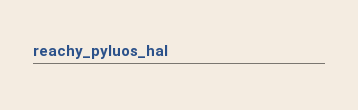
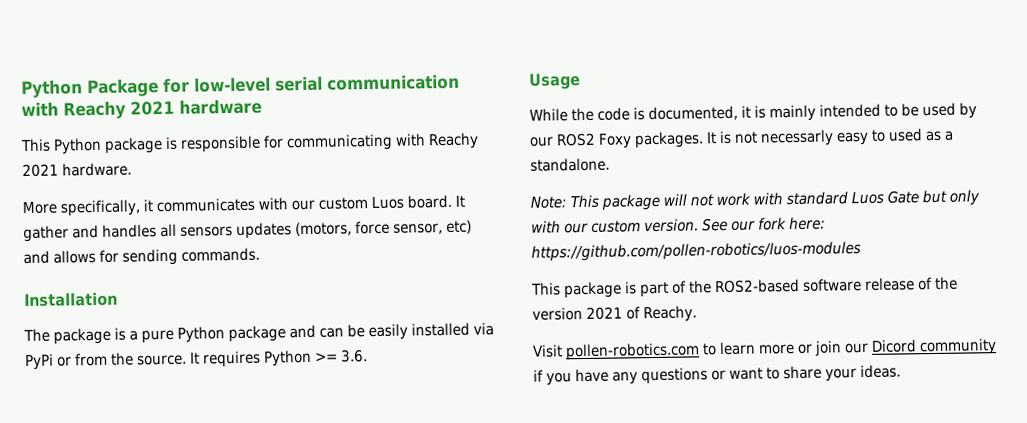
- reachy_pyluos_hal
+ Python Package for low-level serial communication with Reachy 2021 hardware
+ This Python package is responsible for communicating with Reachy 2021 hardware.
+ More specifically, it communicates with our custom Luos board. It gather and handles all sensors updates (motors, force sensor, etc) and allows for sending commands.
+ Installation
+ The package is a pure Python package and can be easily installed via PyPi or from the source. It requires Python >= 3.6.
+ Usage
+ While the code is documented, it is mainly intended to be used by our ROS2 Foxy packages. It is not necessarly easy to used as a standalone.
+ Note: This package will not work with standard Luos Gate but only with our custom version. See our fork here: https://github.com/pollen-robotics/luos-modules
+ This package is part of the ROS2-based software release of the version 2021 of Reachy.
+ Visit pollen-robotics.com to learn more or join our Dicord community if you have any questions or want to share your ideas.

